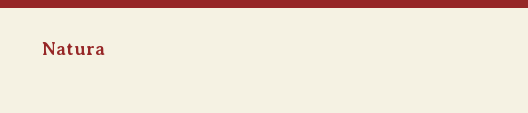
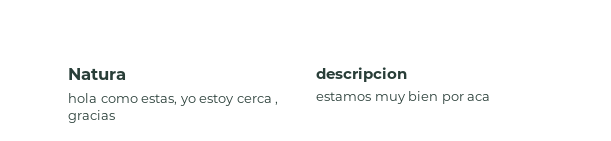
+ hola como estas, yo estoy cerca , gracias
+ descripcion
+ estamos muy bien por aca

